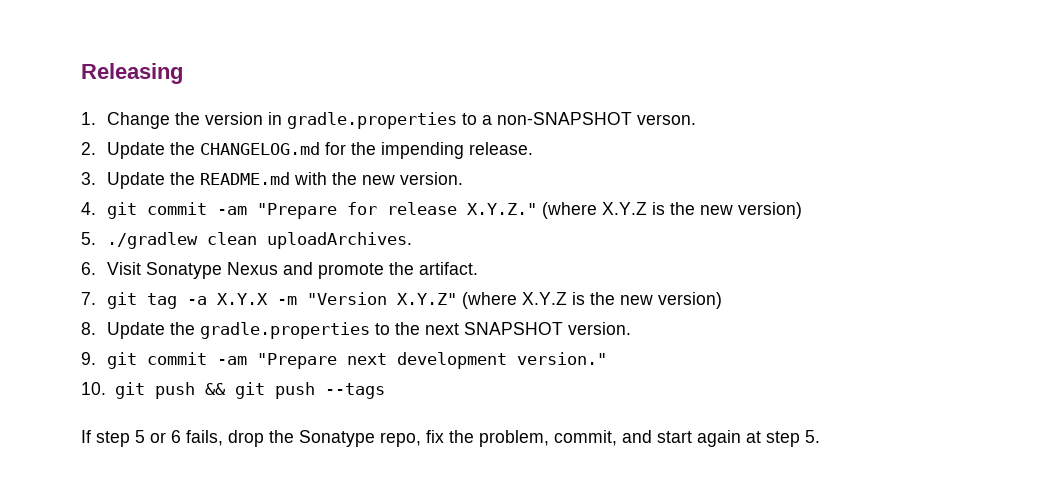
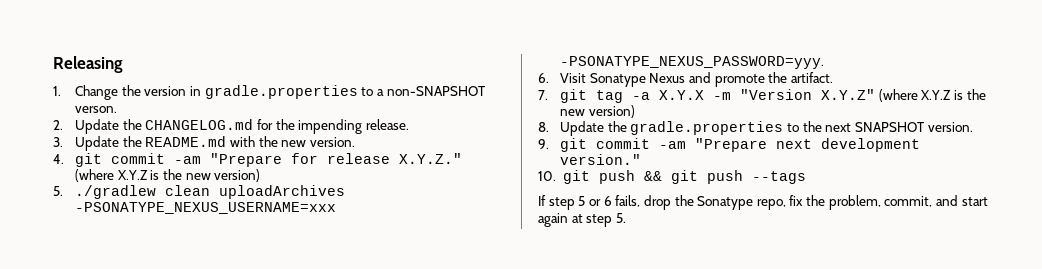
- 5. ./gradlew clean uploadArchives.
+ 5. ./gradlew clean uploadArchives -PSONATYPE_NEXUS_USERNAME=xxx -PSONATYPE_NEXUS_PASSWORD=yyy.

